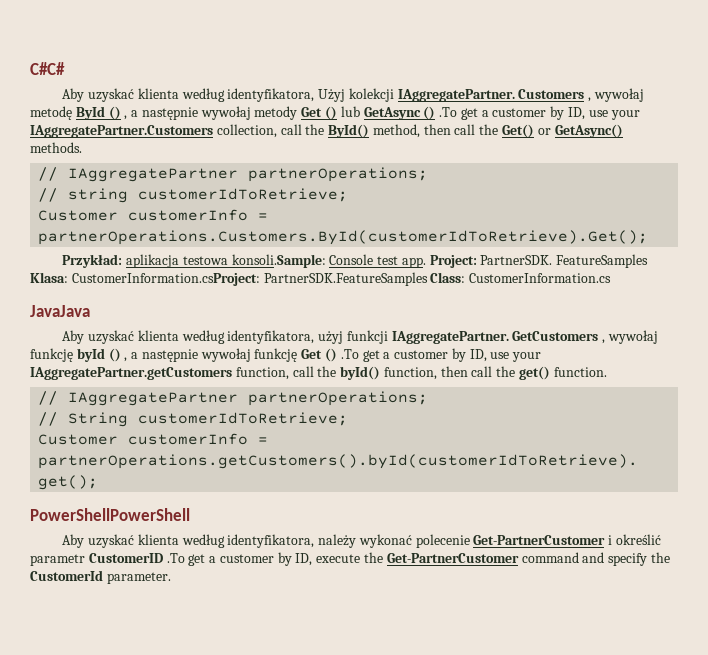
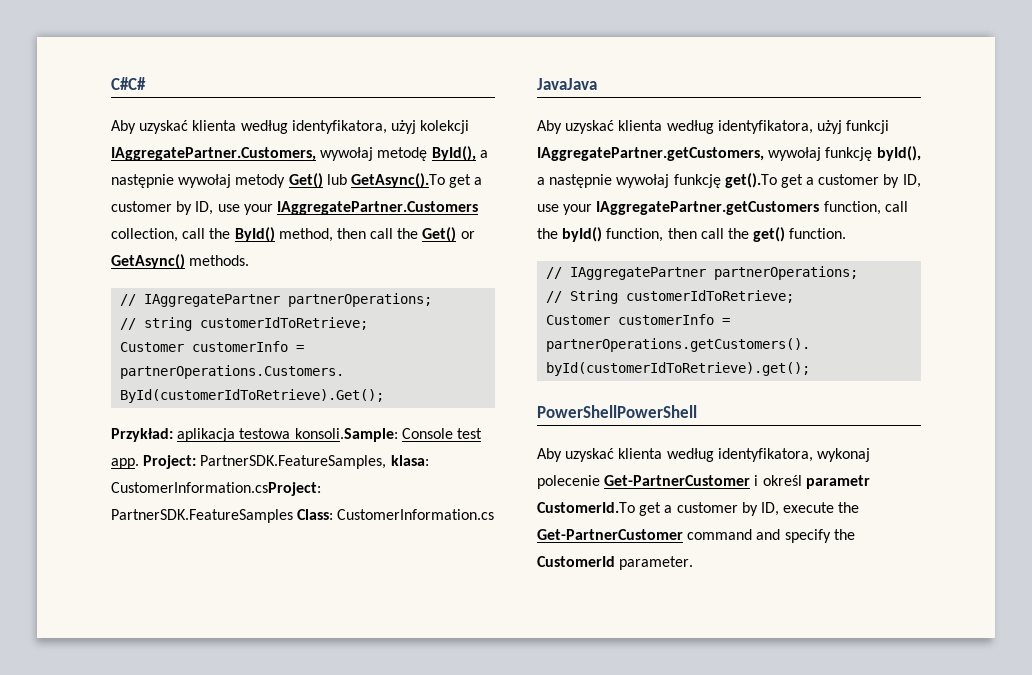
- Aby uzyskać klienta według identyfikatora, Użyj kolekcji IAggregatePartner. Customers , wywołaj metodę ById () , a następnie wywołaj metody Get () lub GetAsync () .To get a customer by ID, use your IAggregatePartner.Customers collection, call the ById() method, then call the Get() or GetAsync() methods.
+ Aby uzyskać klienta według identyfikatora, użyj kolekcji IAggregatePartner.Customers, wywołaj metodę ById(), a następnie wywołaj metody Get() lub GetAsync().To get a customer by ID, use your IAggregatePartner.Customers collection, call the ById() method, then call the Get() or GetAsync() methods.
- Project: PartnerSDK. FeatureSamples Klasa: CustomerInformation.csProject: PartnerSDK.FeatureSamples Class: CustomerInformation.cs
+ Project: PartnerSDK.FeatureSamples, klasa: CustomerInformation.csProject: PartnerSDK.FeatureSamples Class: CustomerInformation.cs
- Aby uzyskać klienta według identyfikatora, użyj funkcji IAggregatePartner. GetCustomers , wywołaj funkcję byId () , a następnie wywołaj funkcję Get () .To get a customer by ID, use your IAggregatePartner.getCustomers function, call the byId() function, then call the get() function.
+ Aby uzyskać klienta według identyfikatora, użyj funkcji IAggregatePartner.getCustomers, wywołaj funkcję byId(), a następnie wywołaj funkcję get().To get a customer by ID, use your IAggregatePartner.getCustomers function, call the byId() function, then call the get() function.
- Aby uzyskać klienta według identyfikatora, należy wykonać polecenie Get-PartnerCustomer i określić parametr CustomerID .To get a customer by ID, execute the Get-PartnerCustomer command and specify the CustomerId parameter.
+ Aby uzyskać klienta według identyfikatora, wykonaj polecenie Get-PartnerCustomer i określ parametr CustomerId.To get a customer by ID, execute the Get-PartnerCustomer command and specify the CustomerId parameter.

